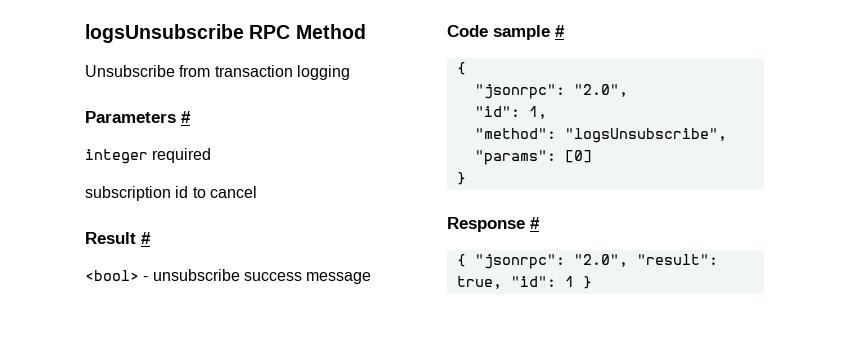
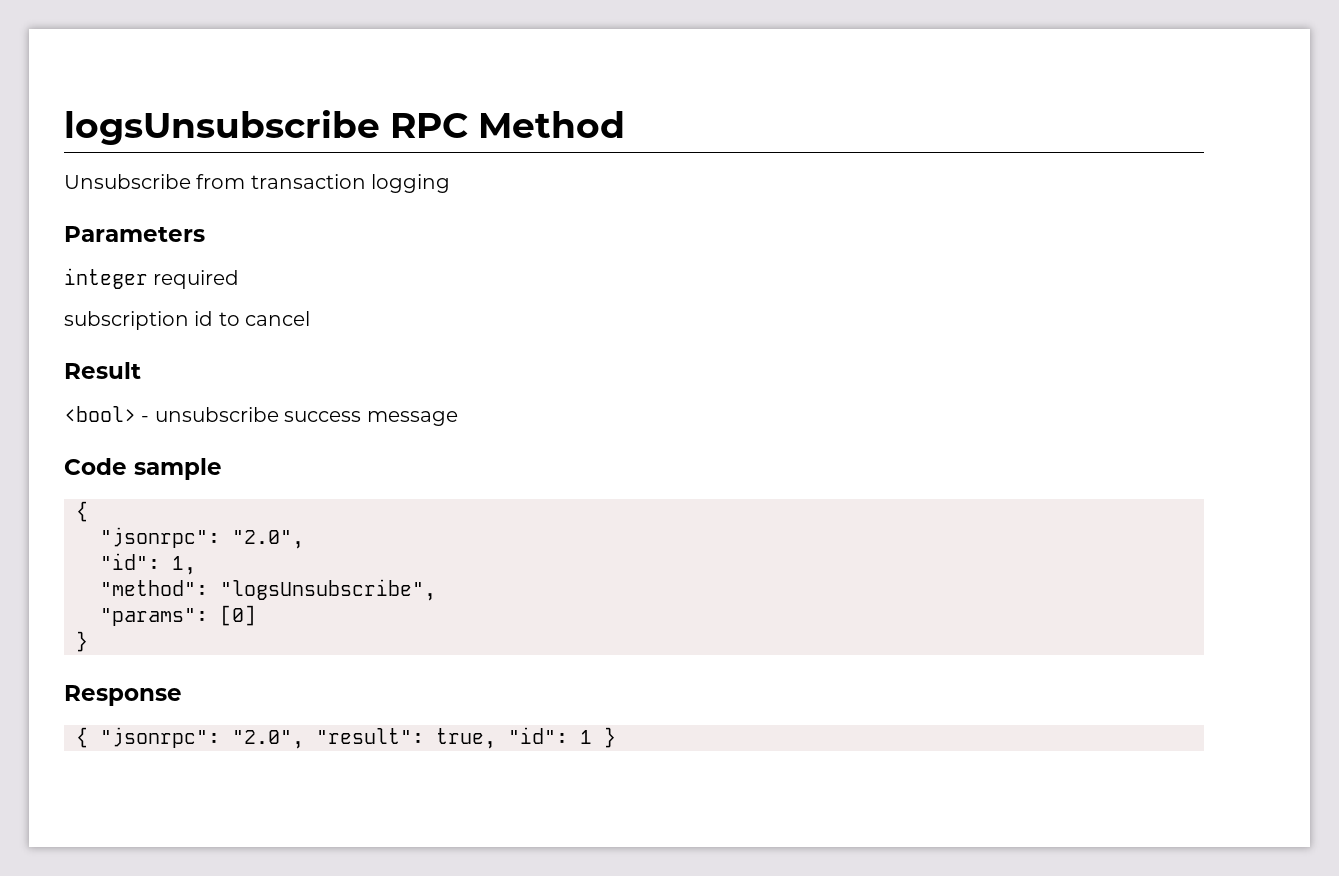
- Parameters #
+ Parameters
- Result #
+ Result
- Code sample #
+ Code sample
- Response #
+ Response

